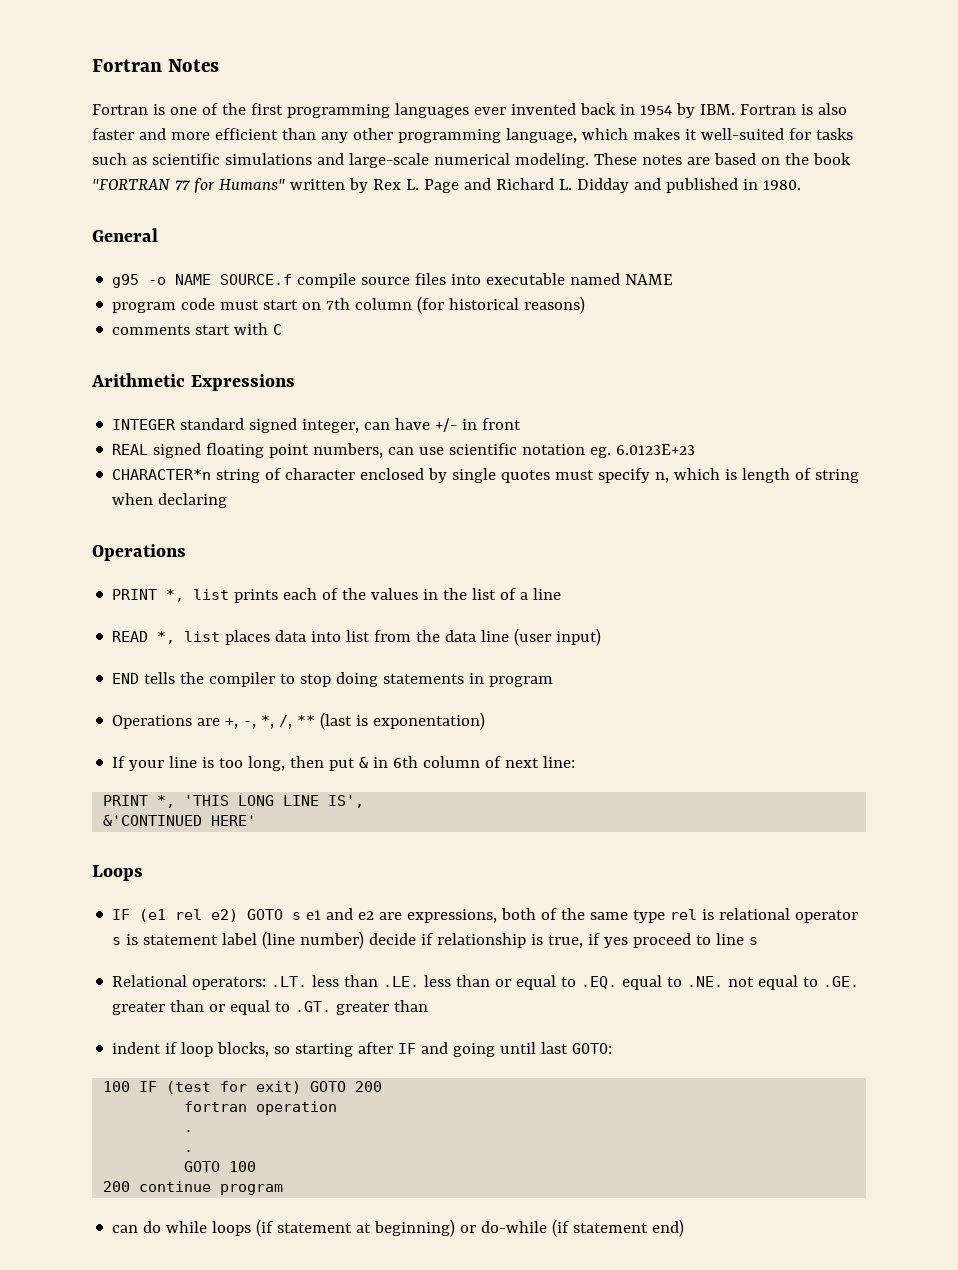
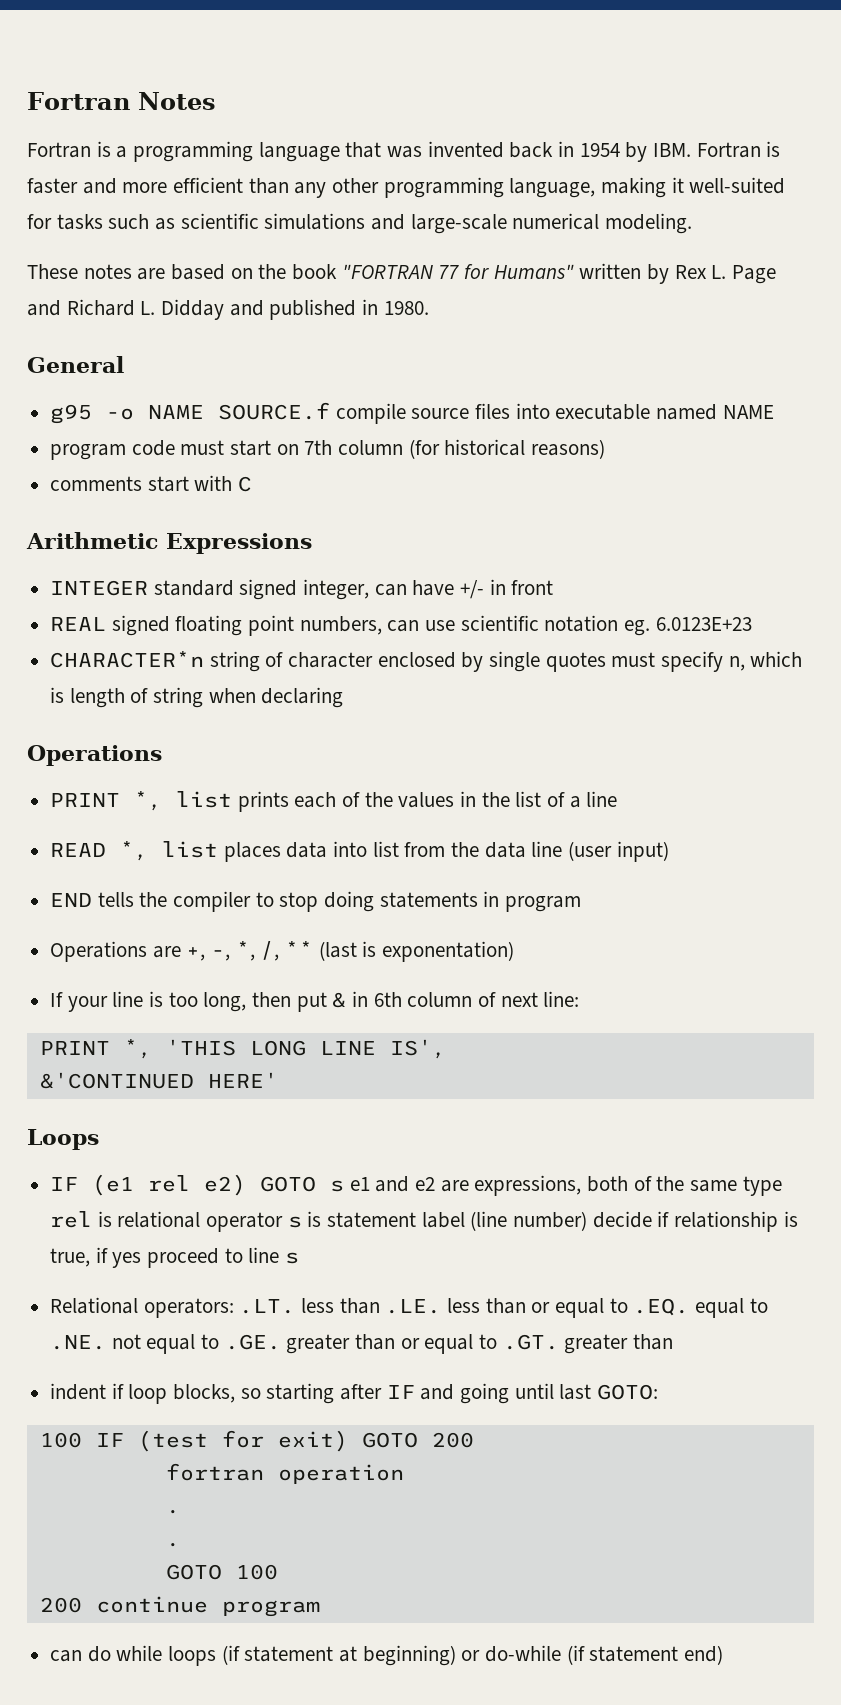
- Fortran is one of the first programming languages ever invented back in 1954 by IBM. Fortran is also faster and more efficient than any other programming language, which makes it well-suited for tasks such as scientific simulations and large-scale numerical modeling. These notes are based on the book "FORTRAN 77 for Humans" written by Rex L. Page and Richard L. Didday and published in 1980.
+ Fortran is a programming language that was invented back in 1954 by IBM. Fortran is faster and more efficient than any other programming language, making it well-suited for tasks such as scientific simulations and large-scale numerical modeling.
+ These notes are based on the book "FORTRAN 77 for Humans" written by Rex L. Page and Richard L. Didday and published in 1980.

